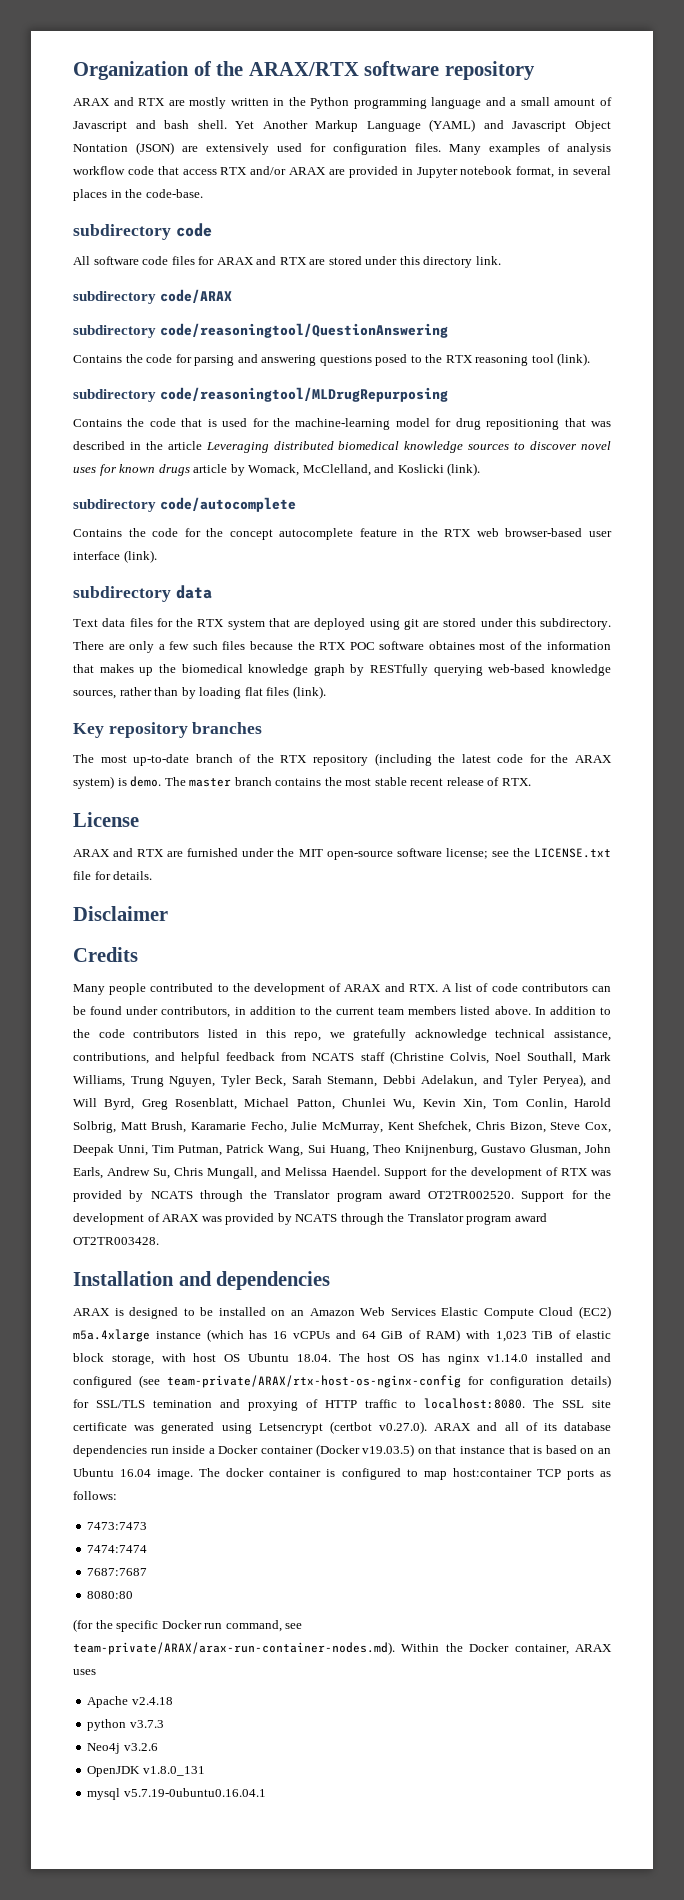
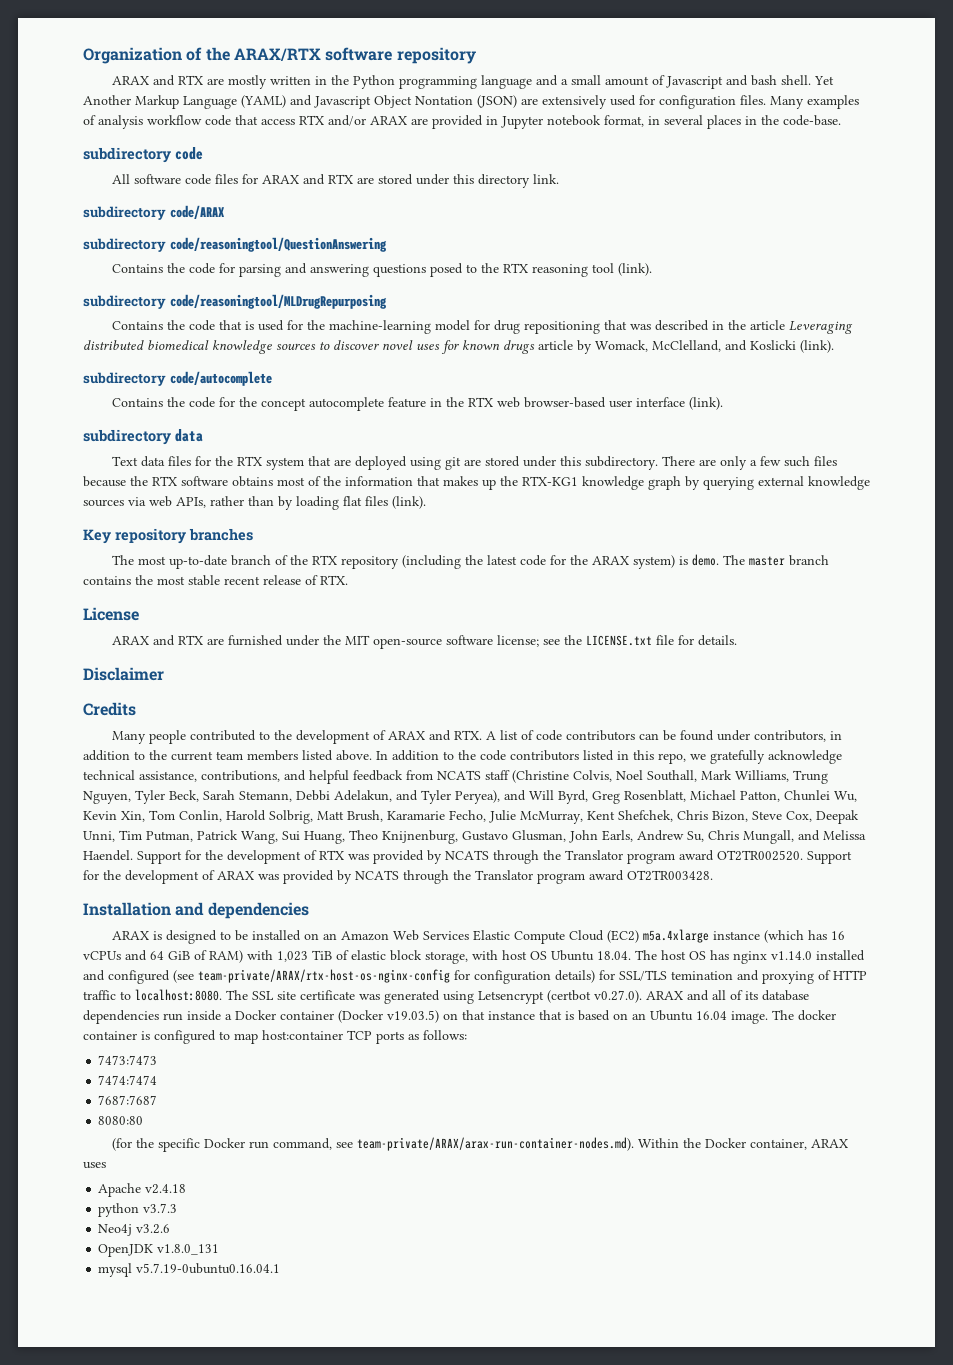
- There are only a few such files because the RTX POC software obtaines most of the information that makes up the biomedical knowledge graph by RESTfully querying web-based knowledge sources, rather than by loading flat files (link).
+ There are only a few such files because the RTX software obtains most of the information that makes up the RTX-KG1 knowledge graph by querying external knowledge sources via web APIs, rather than by loading flat files (link).

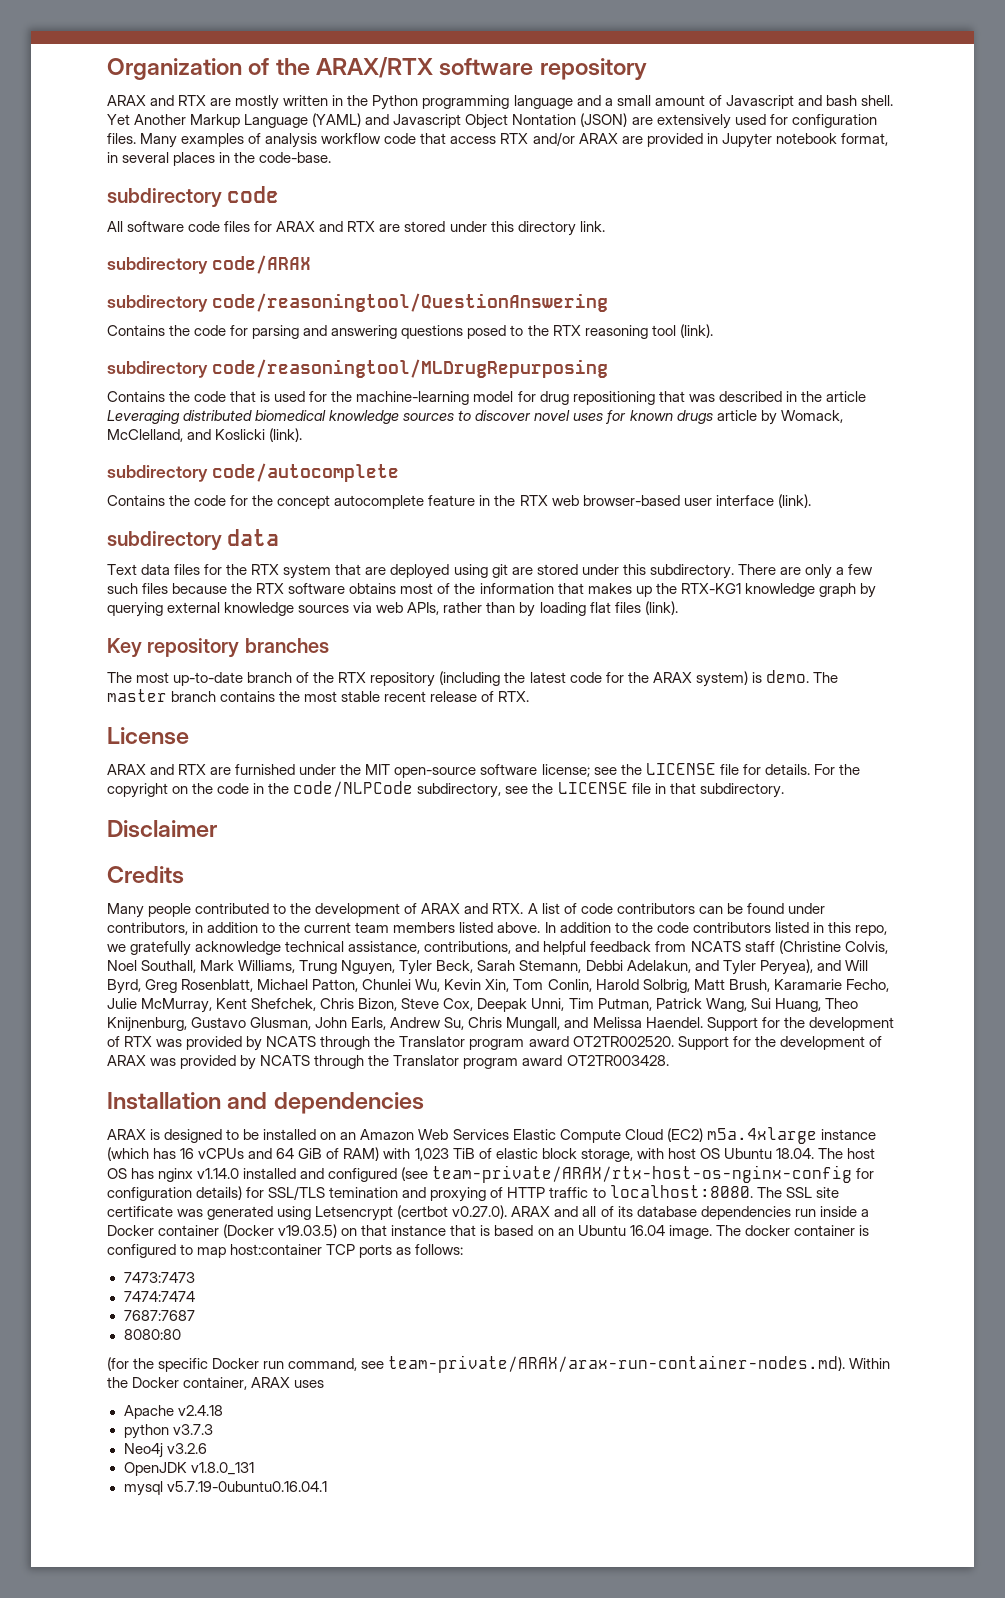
- ARAX and RTX are furnished under the MIT open-source software license; see the LICENSE.txt file for details.
+ ARAX and RTX are furnished under the MIT open-source software license; see the LICENSE file for details. For the copyright on the code in the code/NLPCode subdirectory, see the LICENSE file in that subdirectory.

